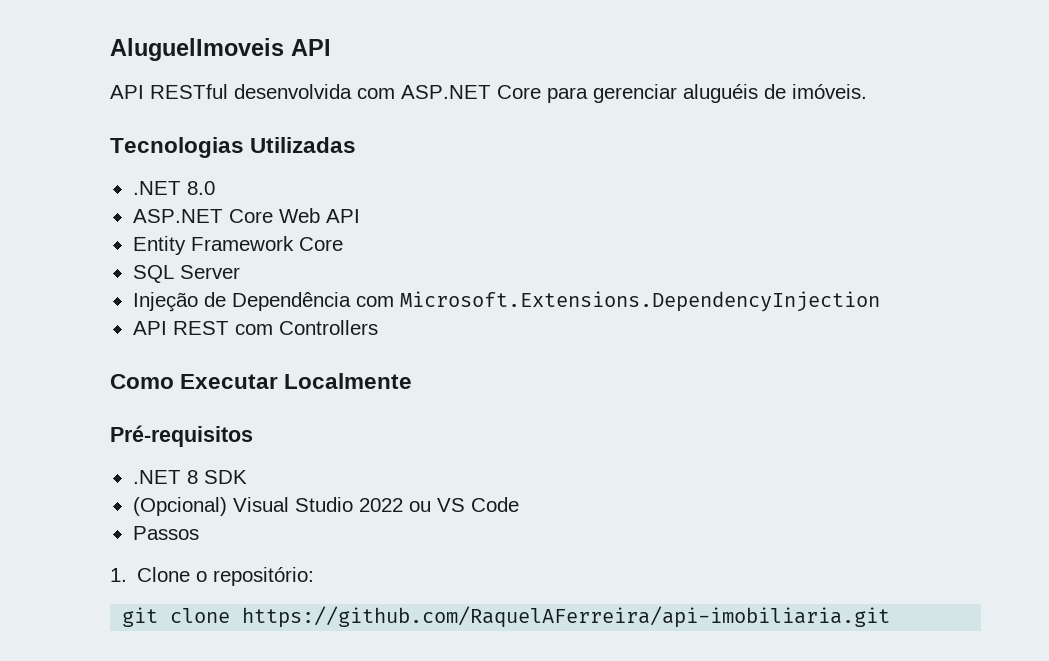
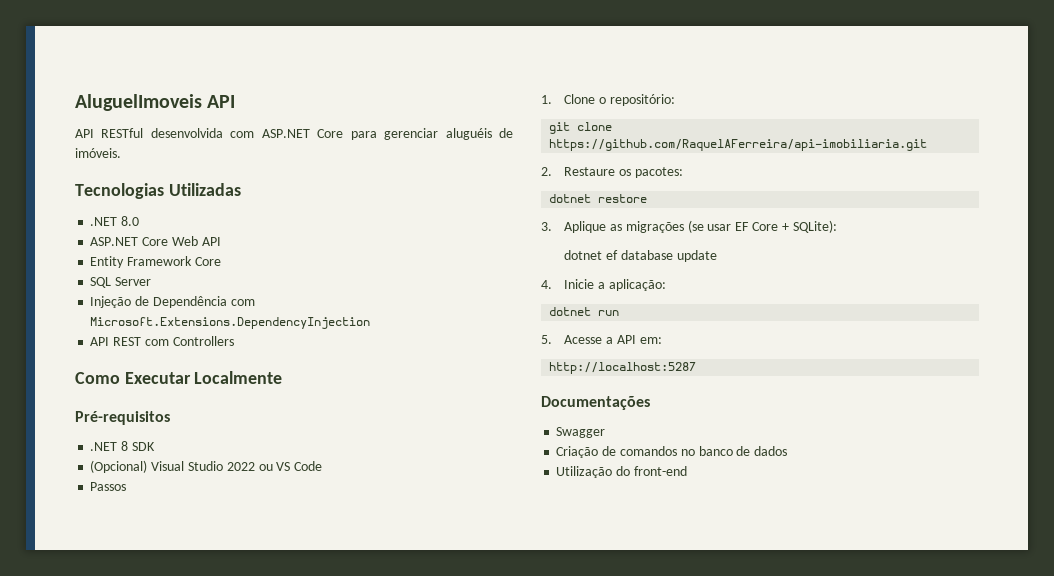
+ 2. Restaure os pacotes:
+ dotnet restore
+ 3. Aplique as migrações (se usar EF Core + SQLite):
+ dotnet ef database update
+ 4. Inicie a aplicação:
+ dotnet run
+ 5. Acesse a API em:
+ http://localhost:5287
+ Documentações
+ Swagger
+ Criação de comandos no banco de dados
+ Utilização do front-end

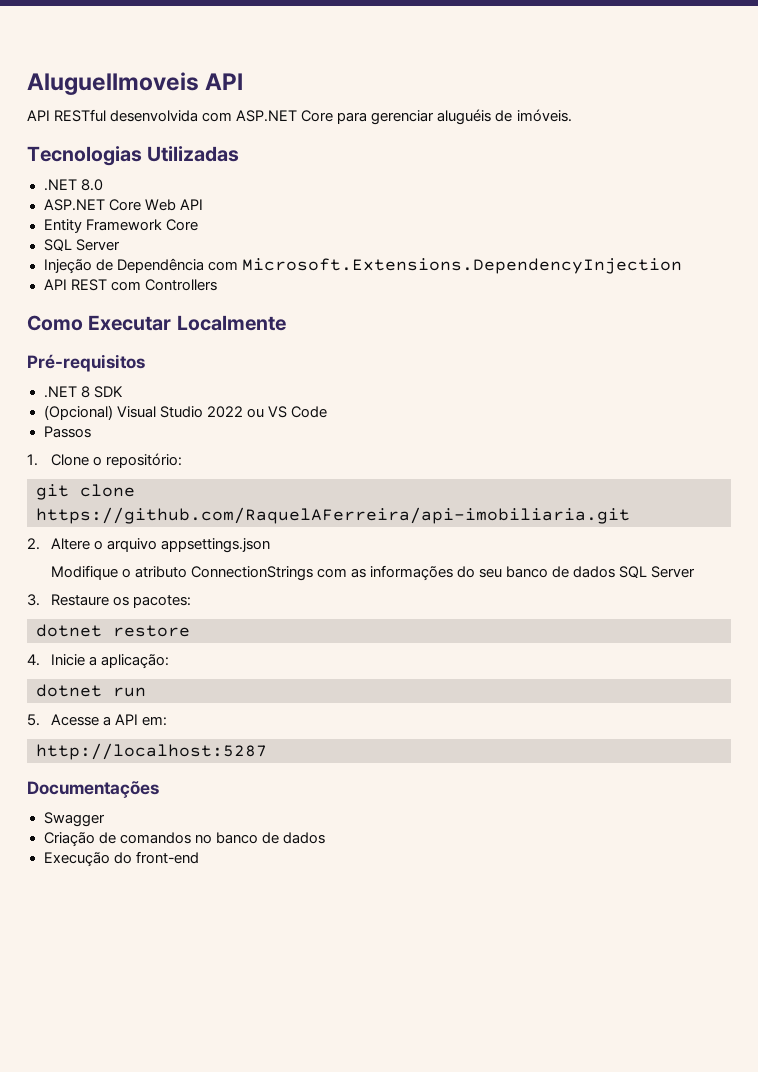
- 2. Restaure os pacotes:
+ 2. Altere o arquivo appsettings.json
+ Modifique o atributo ConnectionStrings com as informações do seu banco de dados SQL Server
+ 3. Restaure os pacotes:
- 3. Aplique as migrações (se usar EF Core + SQLite):
- dotnet ef database update
- Utilização do front-end
+ Execução do front-end

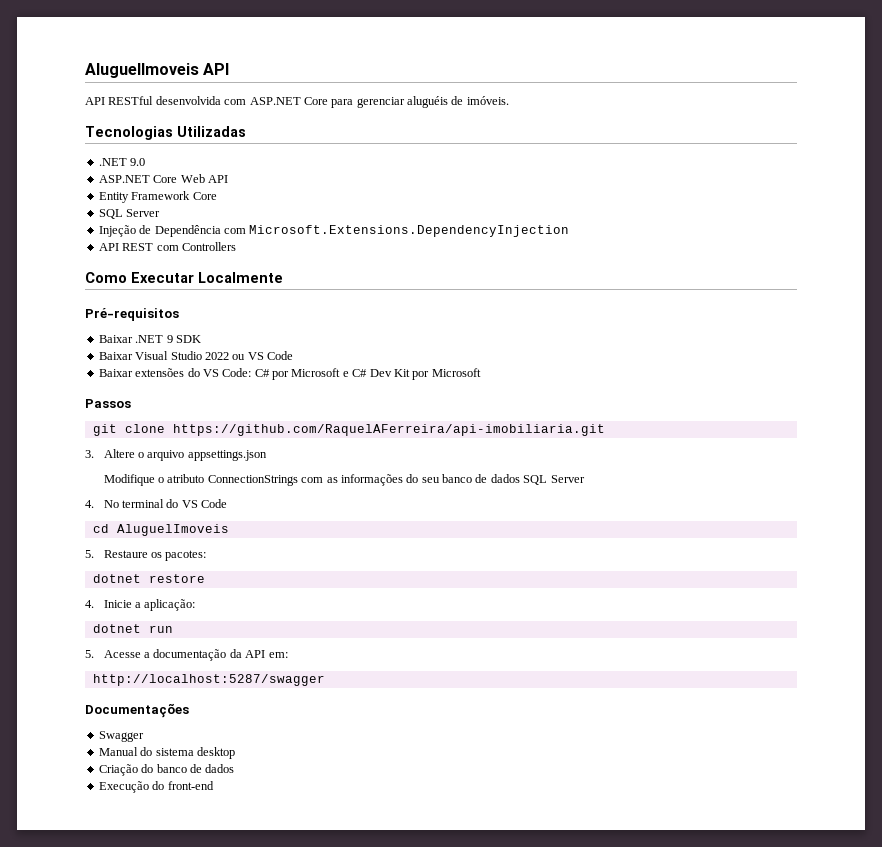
- .NET 8.0
+ .NET 9.0
- .NET 8 SDK
+ Baixar .NET 9 SDK
- (Opcional) Visual Studio 2022 ou VS Code
+ Baixar Visual Studio 2022 ou VS Code
+ Baixar extensões do VS Code: C# por Microsoft e C# Dev Kit por Microsoft
  Passos
- 1. Clone o repositório:
- 2. Altere o arquivo appsettings.json
+ 3. Altere o arquivo appsettings.json
- 3. Restaure os pacotes:
+ 4. No terminal do VS Code
+ cd AluguelImoveis
+ 5. Restaure os pacotes:
- 5. Acesse a API em:
+ 5. Acesse a documentação da API em:
- http://localhost:5287
+ http://localhost:5287/swagger
- Criação de comandos no banco de dados
+ Manual do sistema desktop
+ Criação do banco de dados

